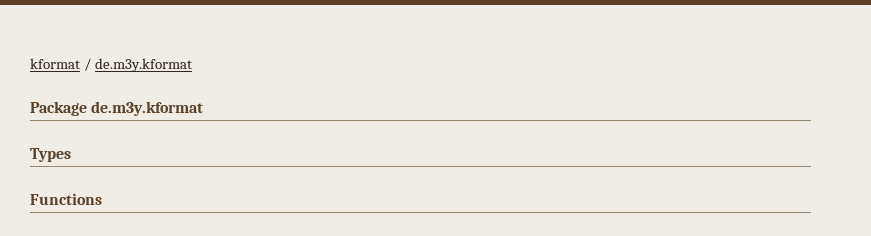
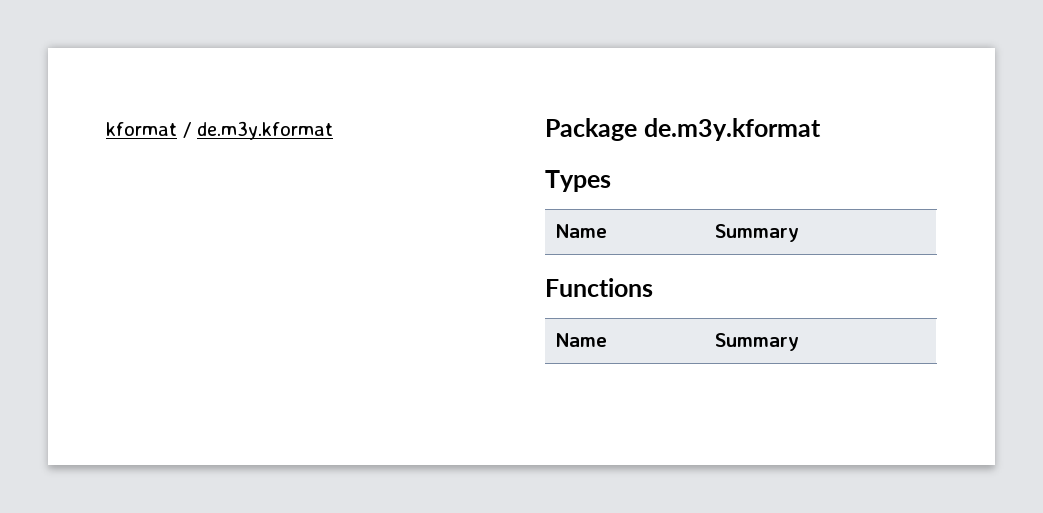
  Types
+ Name | Summary
  Functions
+ Name | Summary

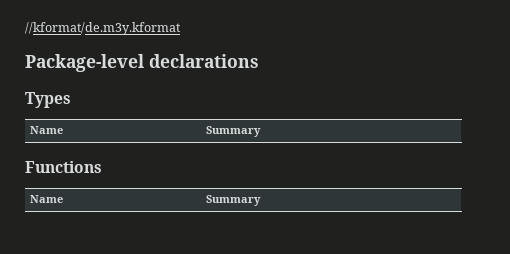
- kformat / de.m3y.kformat
- Package de.m3y.kformat
+ //kformat/de.m3y.kformat
+ Package-level declarations

